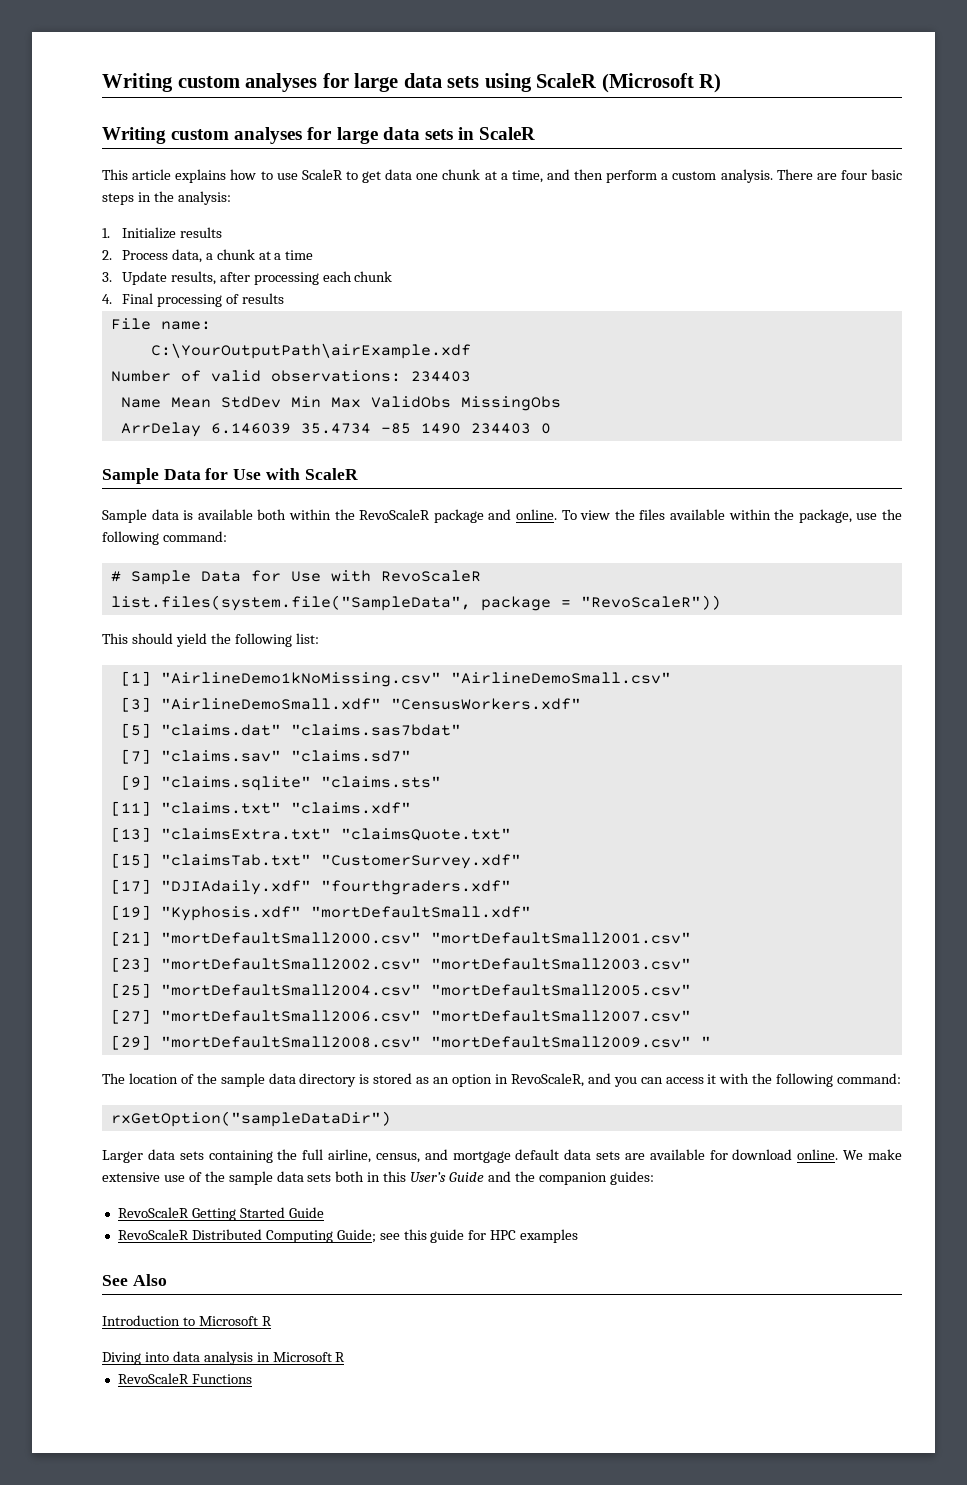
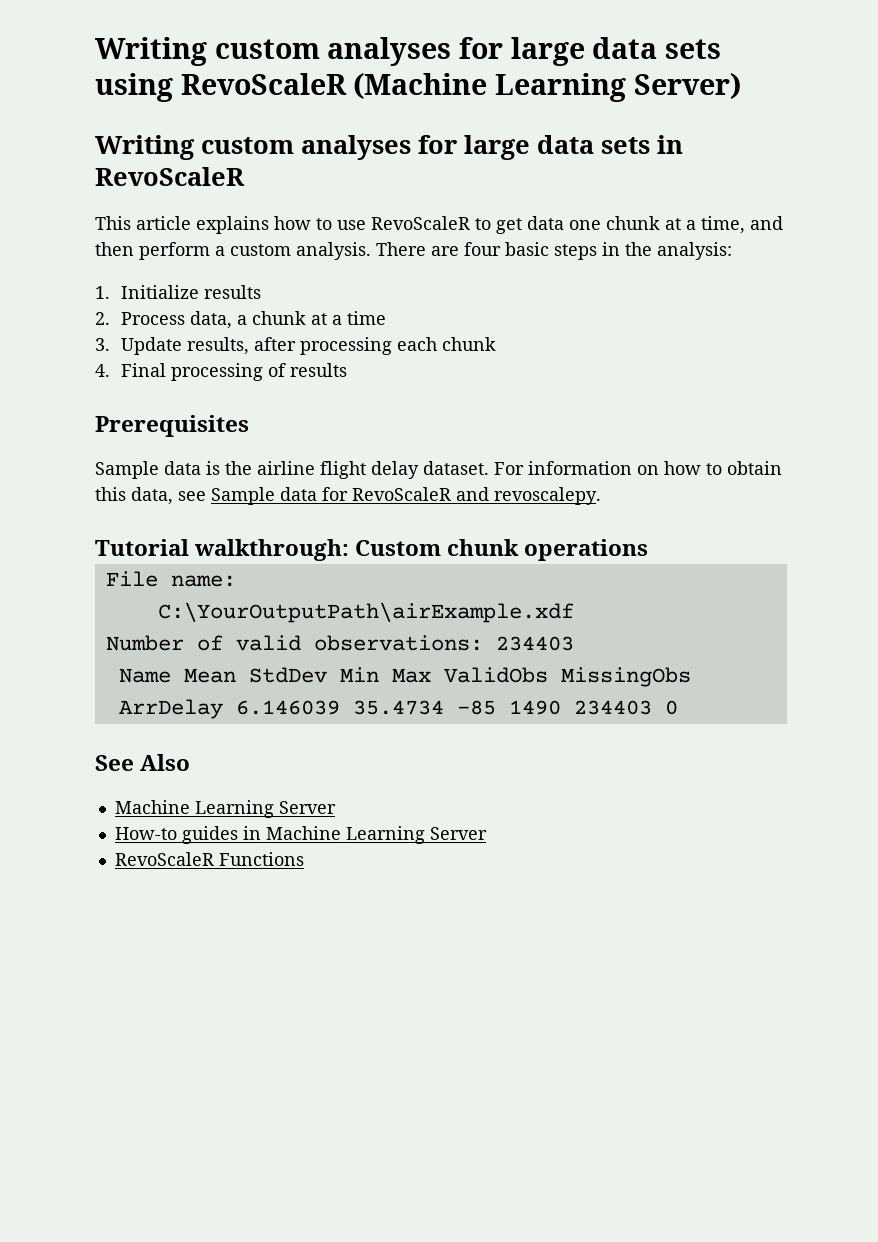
- Writing custom analyses for large data sets using ScaleR (Microsoft R)
+ Writing custom analyses for large data sets using RevoScaleR (Machine Learning Server)
- Writing custom analyses for large data sets in ScaleR
+ Writing custom analyses for large data sets in RevoScaleR
- This article explains how to use ScaleR to get data one chunk at a time, and then perform a custom analysis.
+ This article explains how to use RevoScaleR to get data one chunk at a time, and then perform a custom analysis.
+ Prerequisites
+ Sample data is the airline flight delay dataset. For information on how to obtain this data, see Sample data for RevoScaleR and revoscalepy.
+ Tutorial walkthrough: Custom chunk operations
- Sample Data for Use with ScaleR
- Sample data is available both within the RevoScaleR package and online. To view the files available within the package, use the following command:
- # Sample Data for Use with RevoScaleR
- list.files(system.file("SampleData", package = "RevoScaleR"))
- This should yield the following list:
- [1] "AirlineDemo1kNoMissing.csv" "AirlineDemoSmall.csv"
- [3] "AirlineDemoSmall.xdf" "CensusWorkers.xdf"
- [5] "claims.dat" "claims.sas7bdat"
- [7] "claims.sav" "claims.sd7"
- [9] "claims.sqlite" "claims.sts"
- [11] "claims.txt" "claims.xdf"
- [13] "claimsExtra.txt" "claimsQuote.txt"
- [15] "claimsTab.txt" "CustomerSurvey.xdf"
- [17] "DJIAdaily.xdf" "fourthgraders.xdf"
- [19] "Kyphosis.xdf" "mortDefaultSmall.xdf"
- [21] "mortDefaultSmall2000.csv" "mortDefaultSmall2001.csv"
- [23] "mortDefaultSmall2002.csv" "mortDefaultSmall2003.csv"
- [25] "mortDefaultSmall2004.csv" "mortDefaultSmall2005.csv"
- [27] "mortDefaultSmall2006.csv" "mortDefaultSmall2007.csv"
- [29] "mortDefaultSmall2008.csv" "mortDefaultSmall2009.csv" "
- The location of the sample data directory is stored as an option in RevoScaleR, and you can access it with the following command:
- rxGetOption("sampleDataDir")
- Larger data sets containing the full airline, census, and mortgage default data sets are available for download online. We make extensive use of the sample data sets both in this User’s Guide and the companion guides:
- RevoScaleR Getting Started Guide
- RevoScaleR Distributed Computing Guide; see this guide for HPC examples
  See Also
- Introduction to Microsoft R
- Diving into data analysis in Microsoft R
+ Machine Learning Server
+ How-to guides in Machine Learning Server

